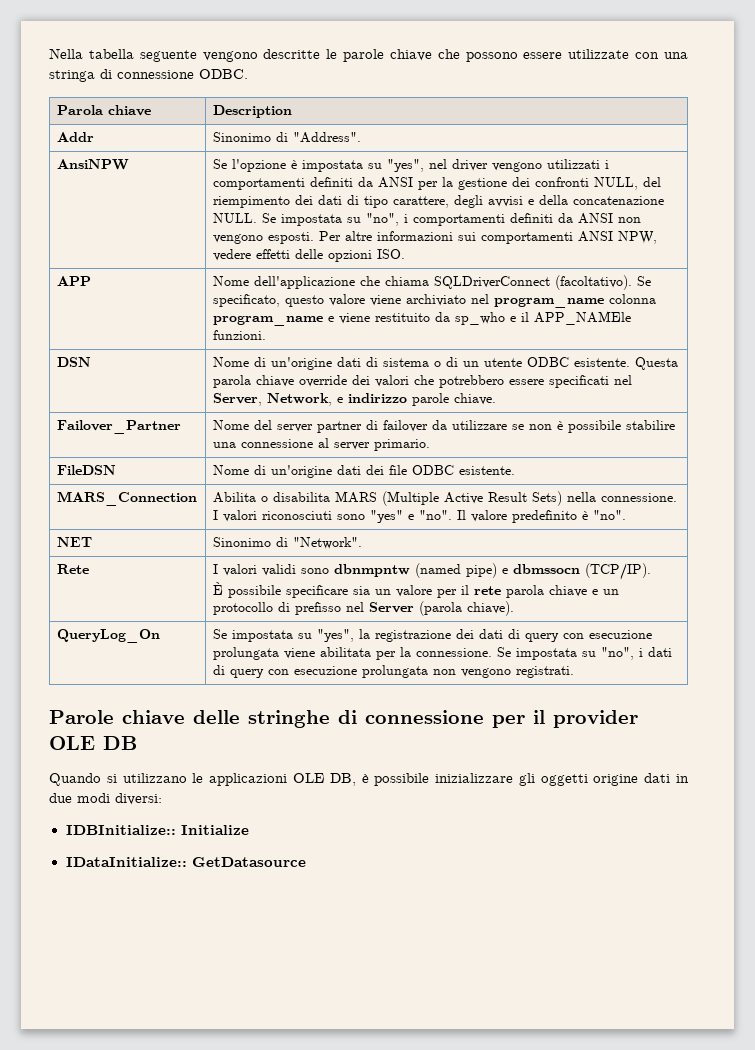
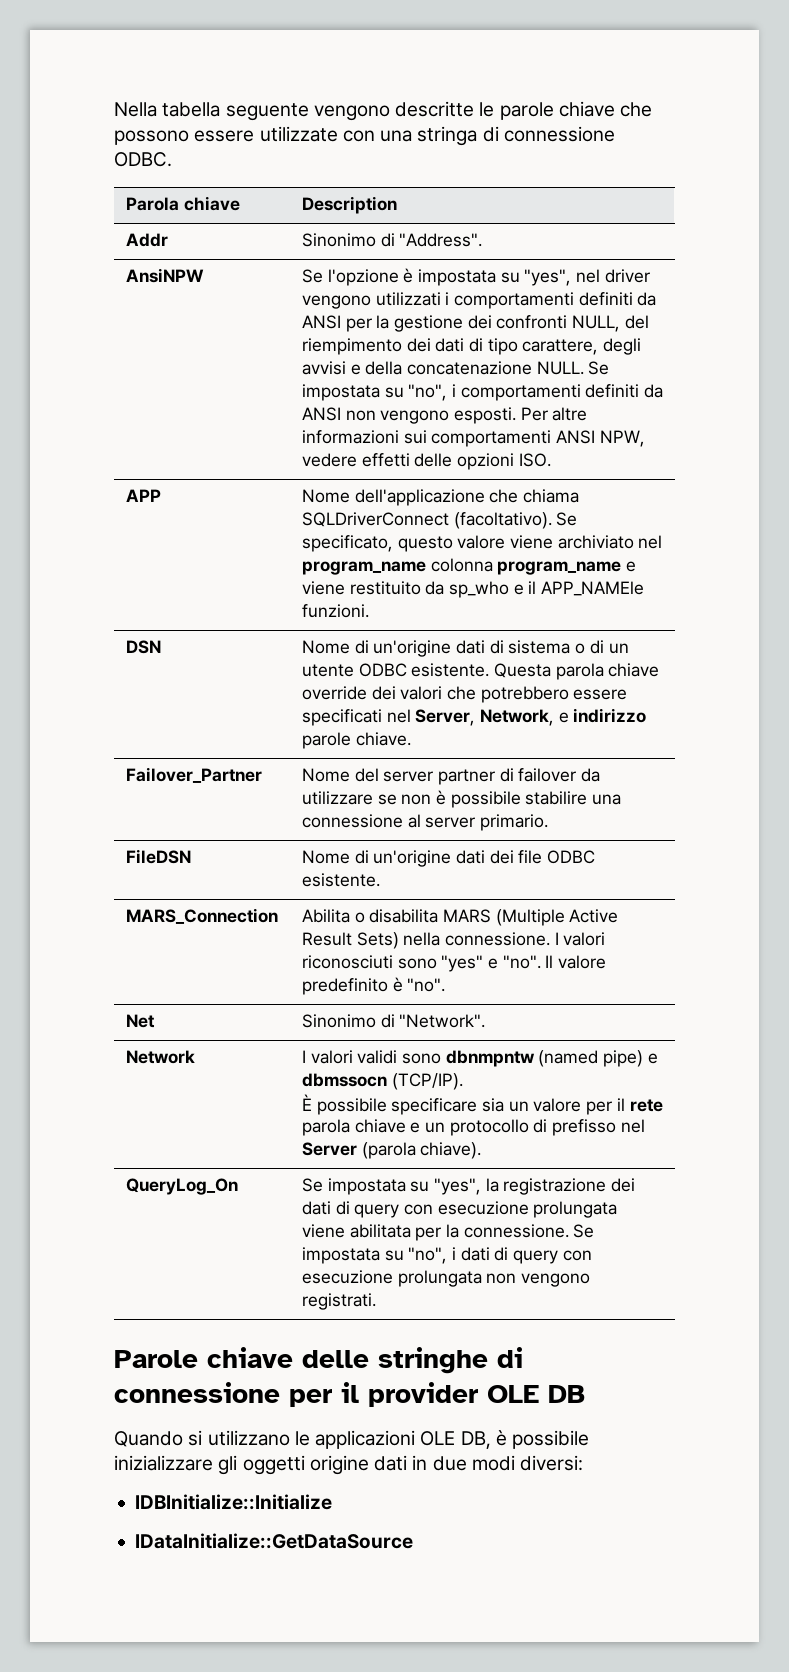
- NET | Sinonimo di "Network".
+ Net | Sinonimo di "Network".
- Rete | I valori validi sono dbnmpntw (named pipe) e dbmssocn (TCP/IP).
+ Network | I valori validi sono dbnmpntw (named pipe) e dbmssocn (TCP/IP).
- IDBInitialize:: Initialize
- IDataInitialize:: GetDatasource
+ IDBInitialize::Initialize
+ IDataInitialize::GetDataSource

